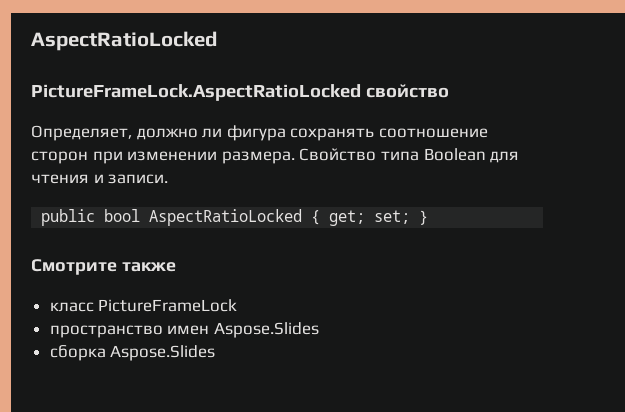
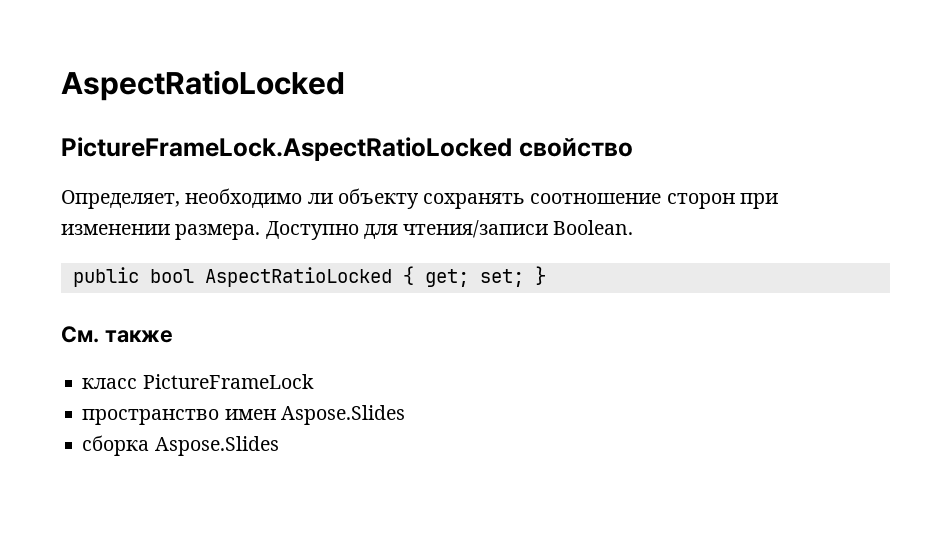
- Определяет, должно ли фигура сохранять соотношение сторон при изменении размера.
+ Определяет, необходимо ли объекту сохранять соотношение сторон при изменении размера.
- Свойство типа Boolean для чтения и записи.
+ Доступно для чтения/записи Boolean.
- Смотрите также
+ См. также

